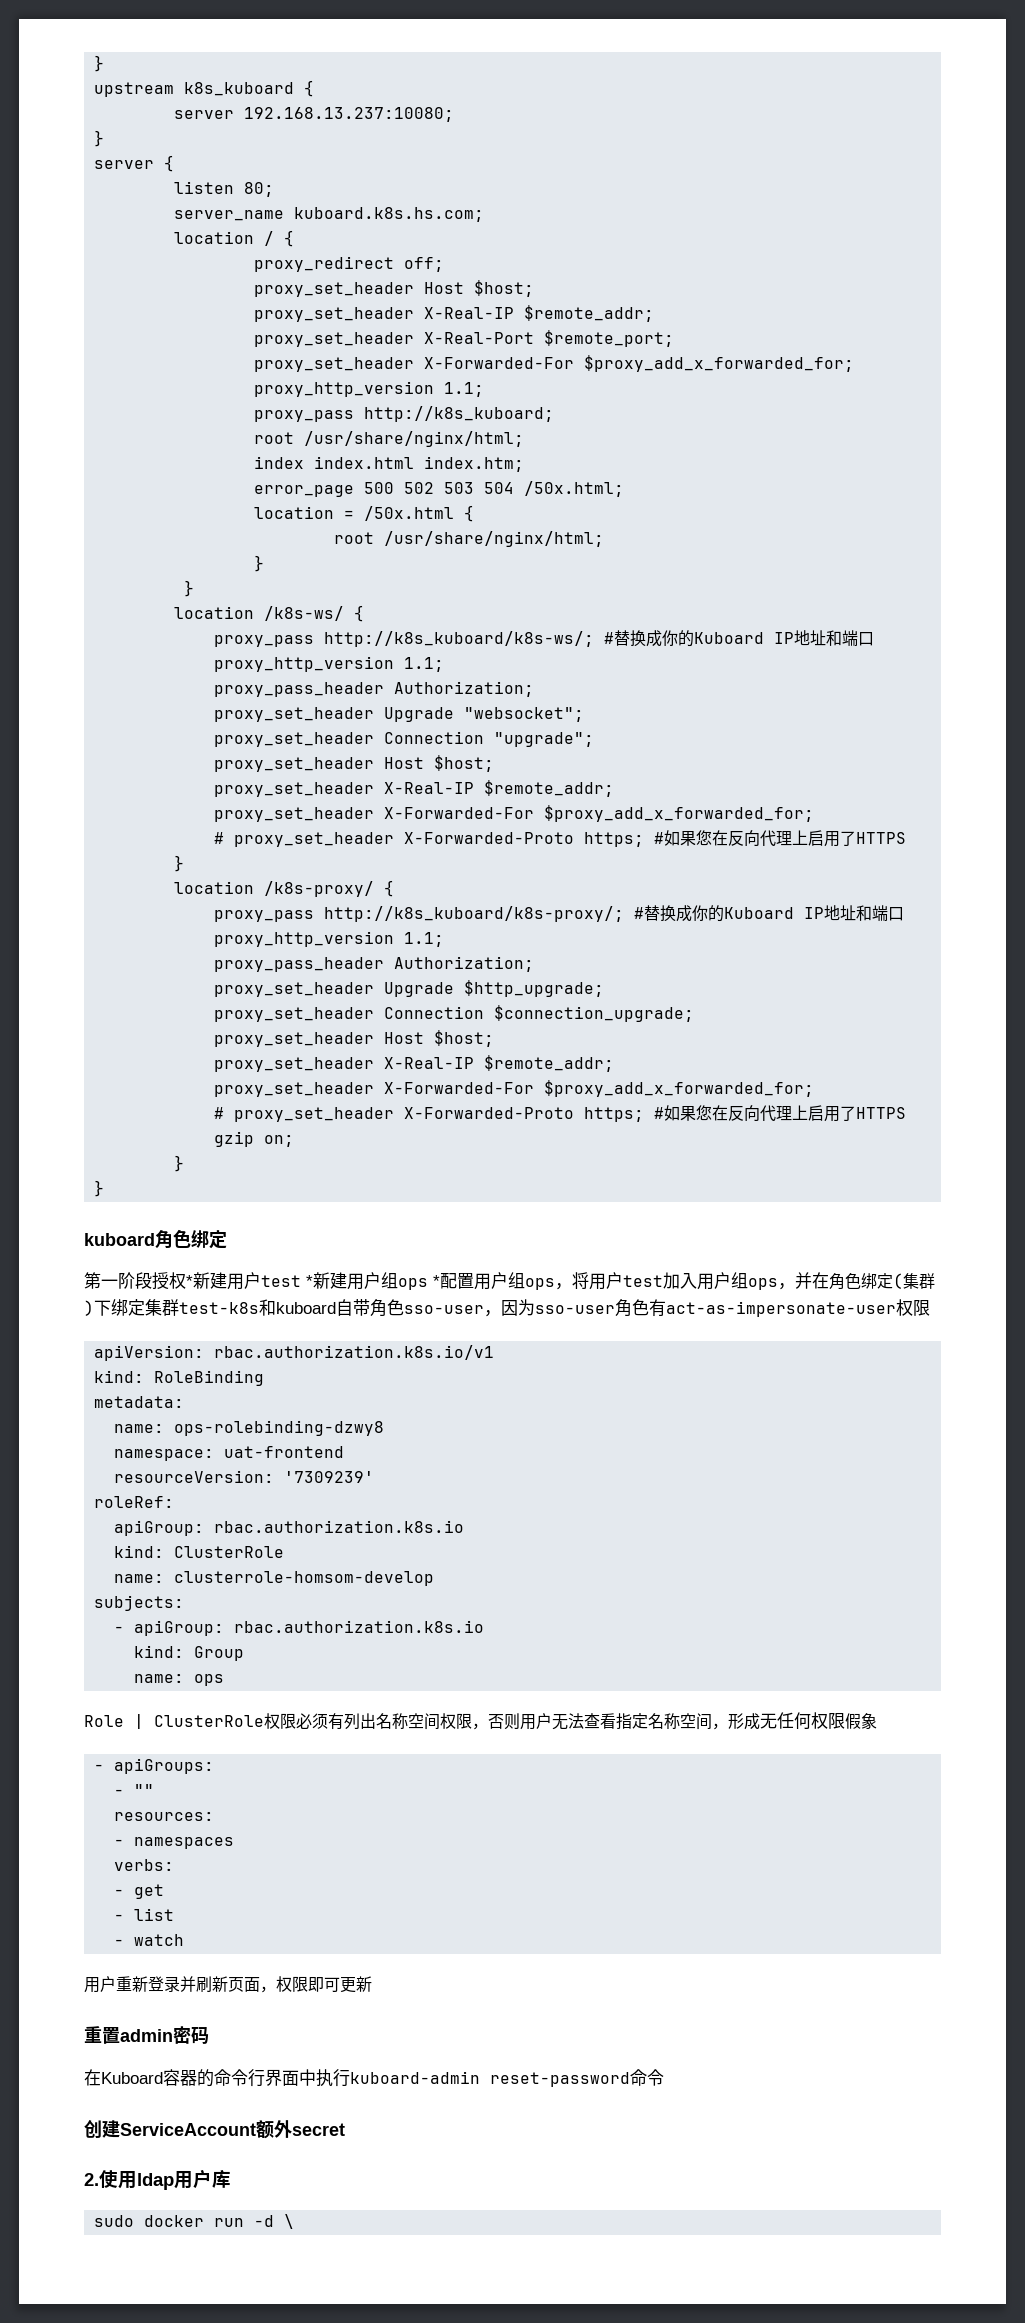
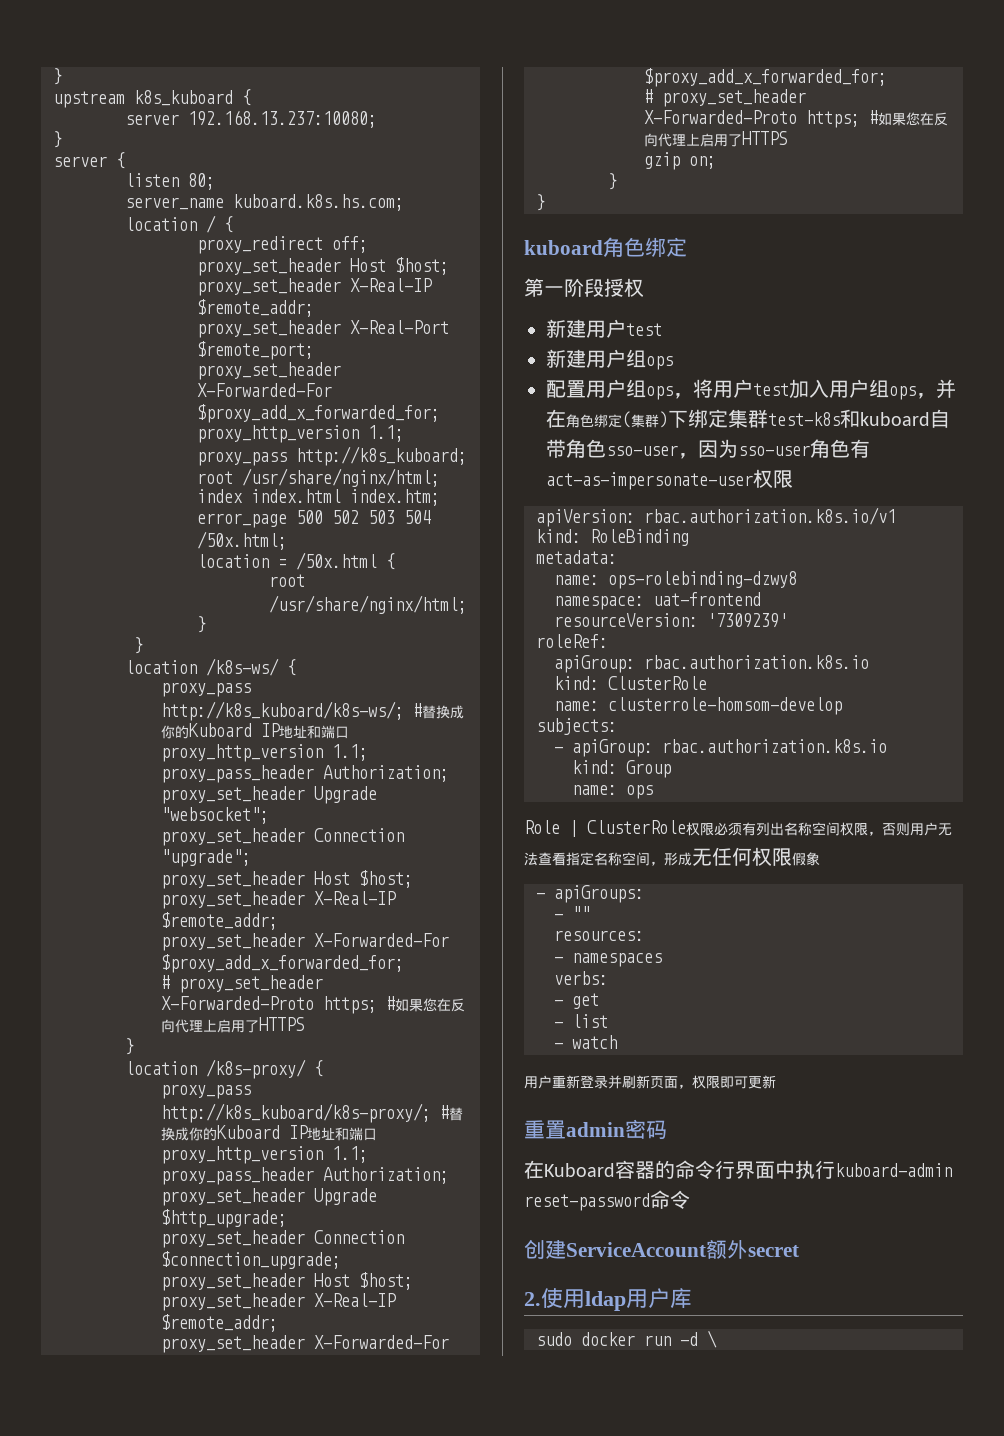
- 第一阶段授权*新建用户test *新建用户组ops *配置用户组ops，将用户test加入用户组ops，并在角色绑定(集群)下绑定集群test-k8s和kuboard自带角色sso-user，因为sso-user角色有act-as-impersonate-user权限
+ 第一阶段授权
+ 新建用户test
+ 新建用户组ops
+ 配置用户组ops，将用户test加入用户组ops，并在角色绑定(集群)下绑定集群test-k8s和kuboard自带角色sso-user，因为sso-user角色有act-as-impersonate-user权限

